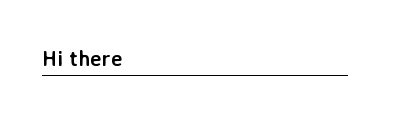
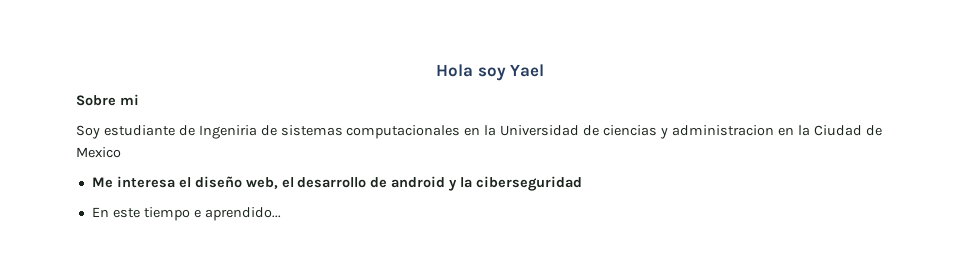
- Hi there
+ Hola soy Yael
+ Sobre mi
+ Soy estudiante de Ingeniria de sistemas computacionales en la Universidad de ciencias y administracion en la Ciudad de Mexico
+ Me interesa el diseño web, el desarrollo de android y la ciberseguridad
+ En este tiempo e aprendido...

